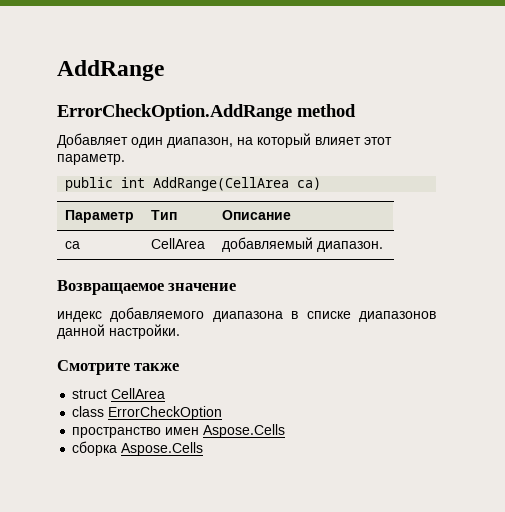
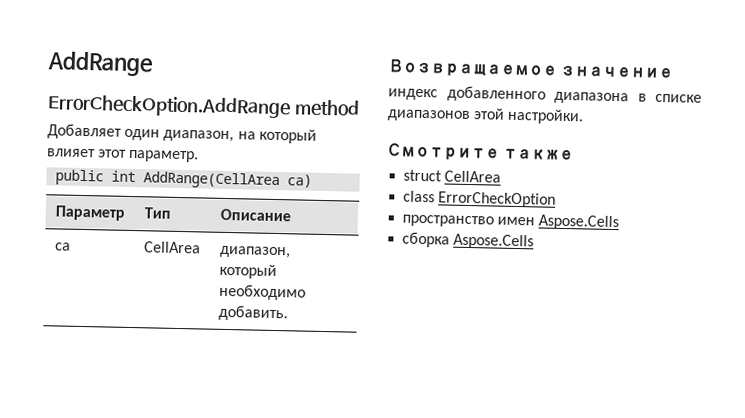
- ca | CellArea | добавляемый диапазон.
+ ca | CellArea | диапазон, который необходимо добавить.
- индекс добавляемого диапазона в списке диапазонов данной настройки.
+ индекс добавленного диапазона в списке диапазонов этой настройки.

